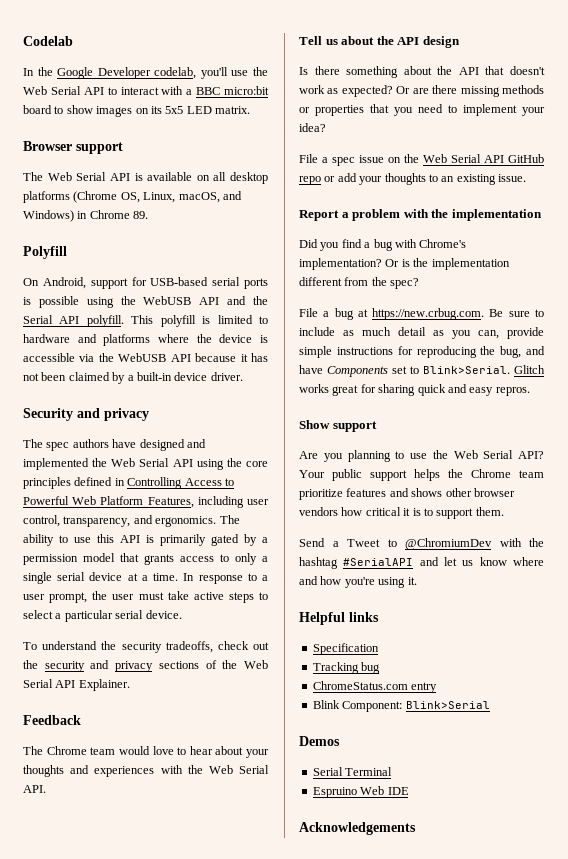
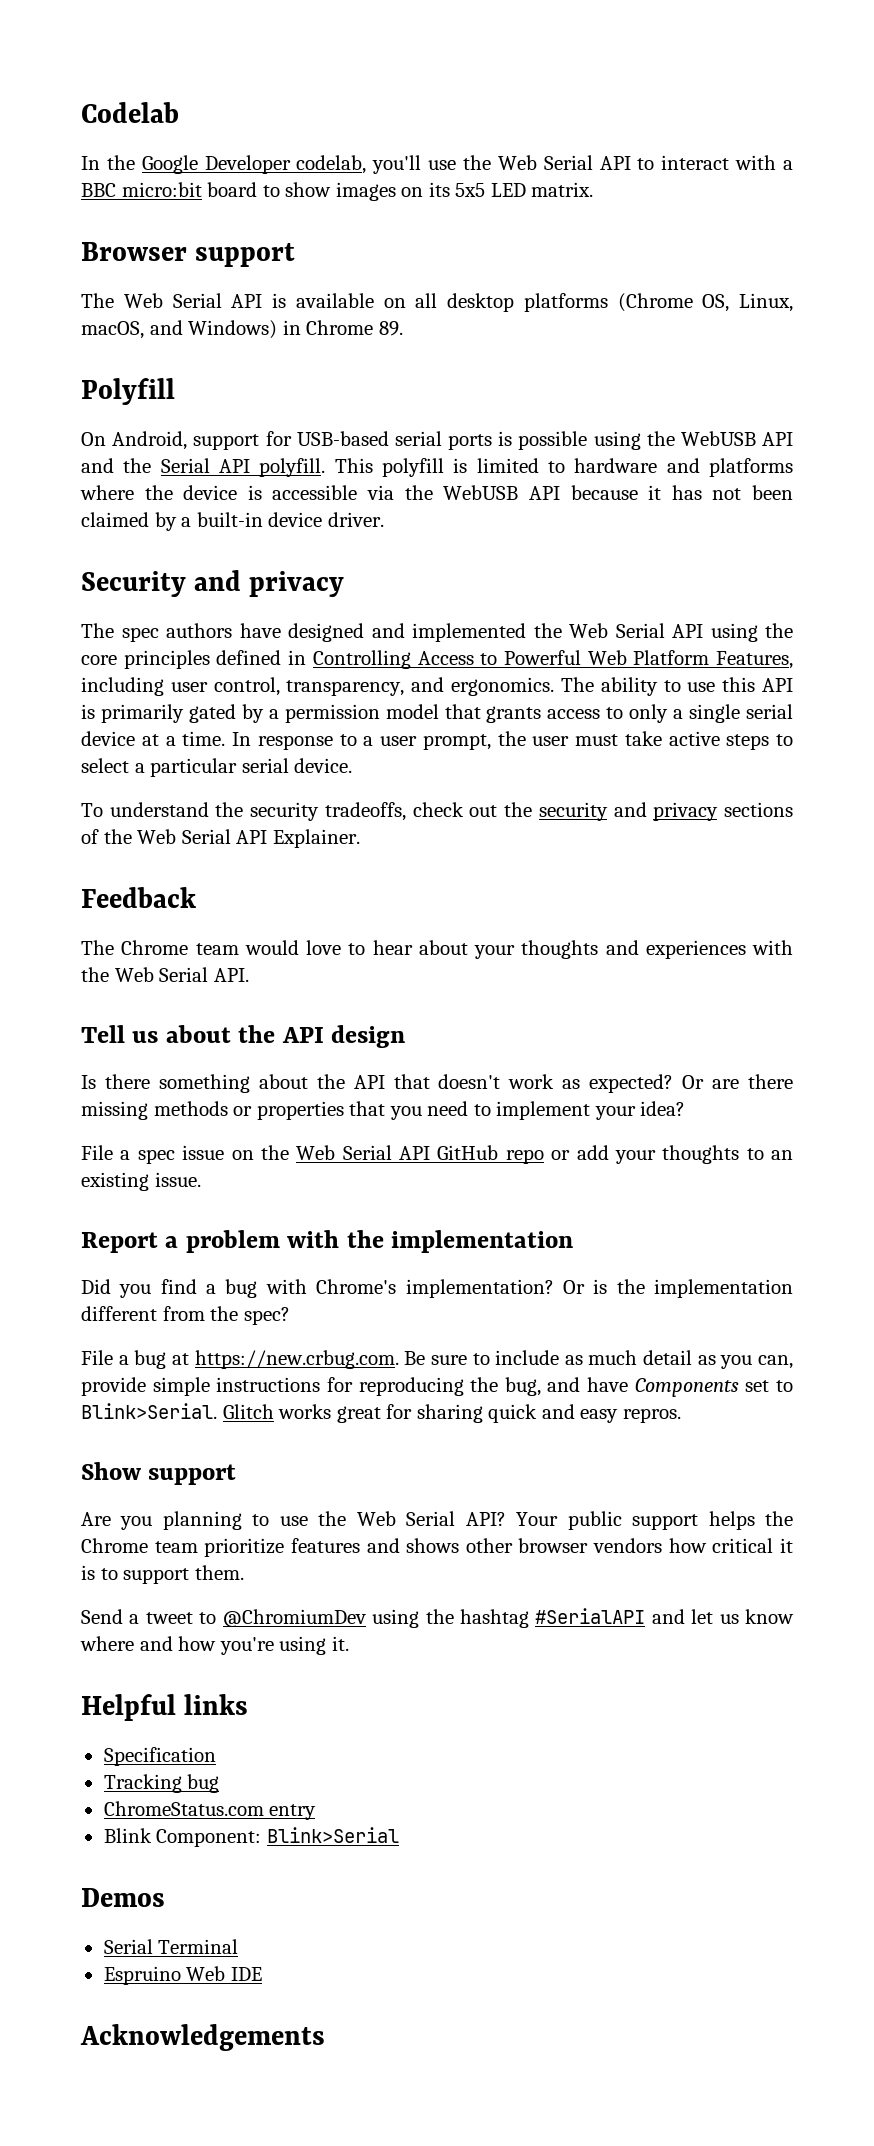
- Send a Tweet to @ChromiumDev with the hashtag #SerialAPI and let us know where and how you're using it.
+ Send a tweet to @ChromiumDev using the hashtag #SerialAPI and let us know where and how you're using it.

